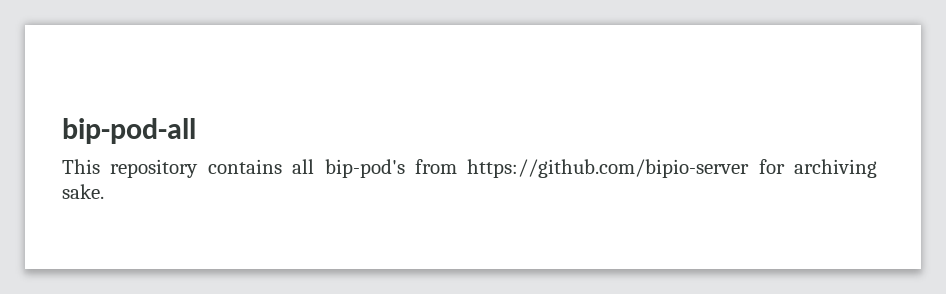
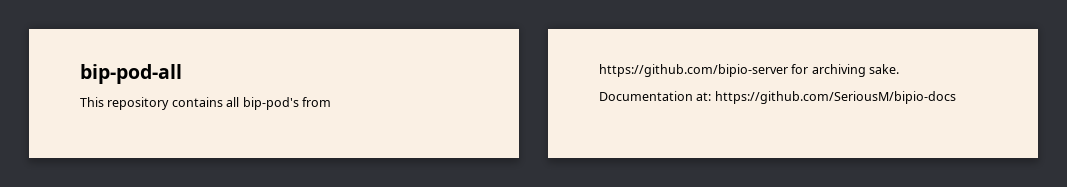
+ Documentation at: https://github.com/SeriousM/bipio-docs

